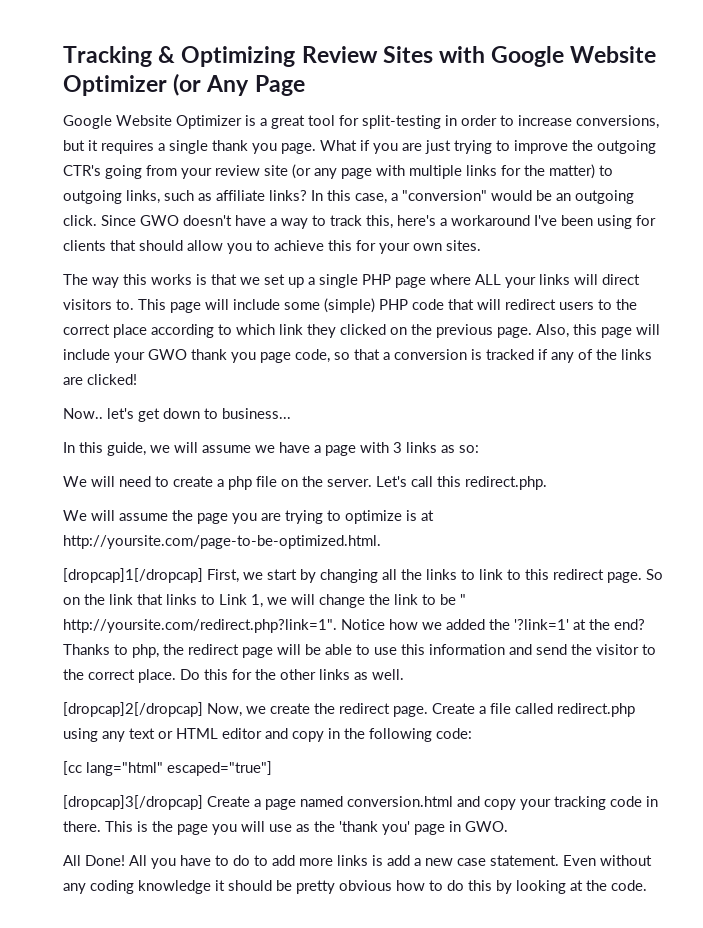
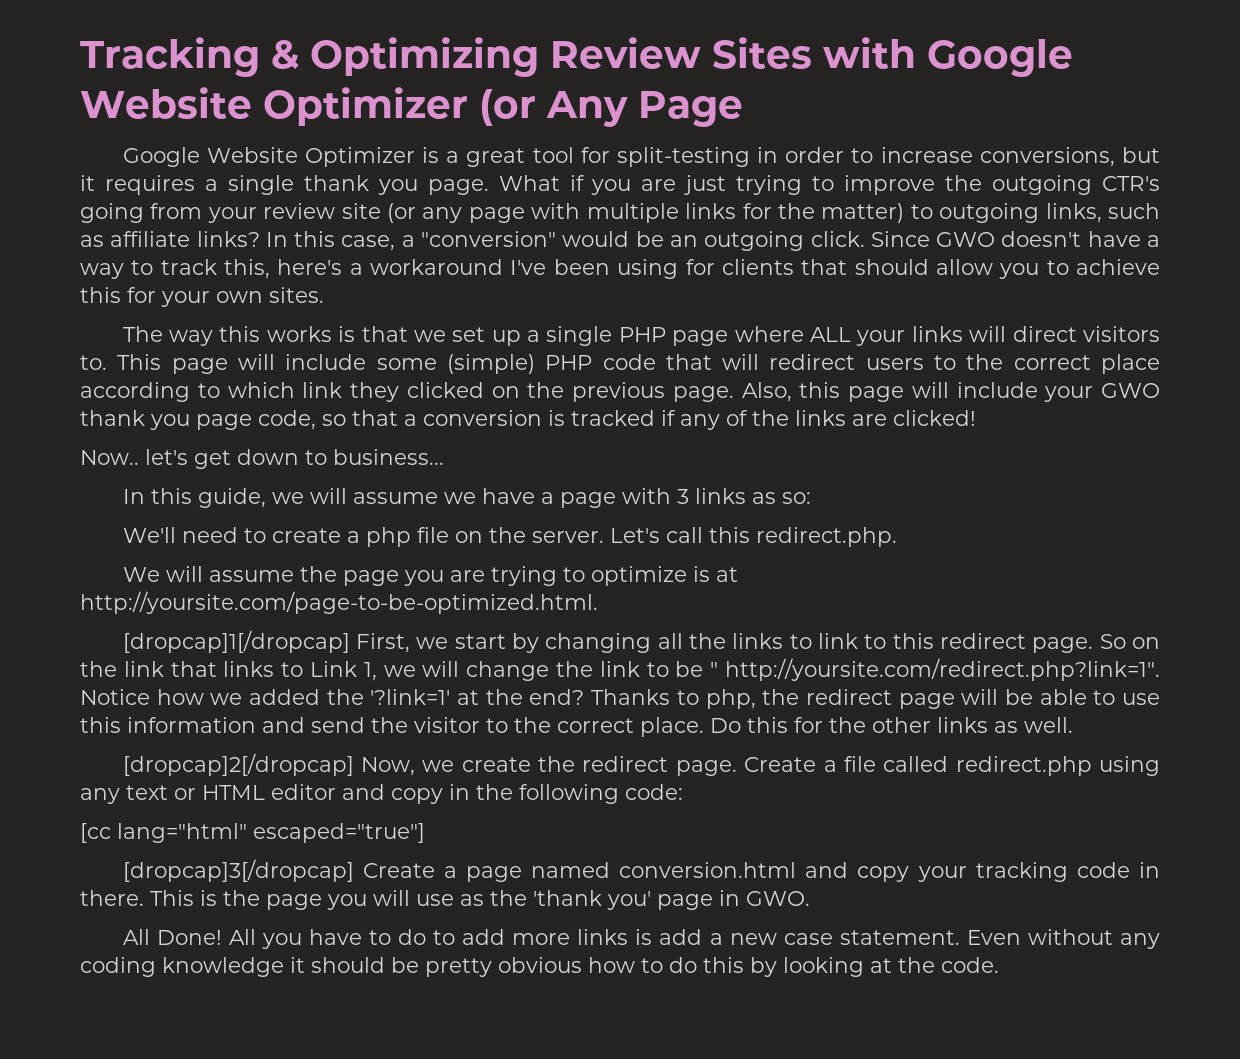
- We will need to create a php file on the server.
+ We'll need to create a php file on the server.

